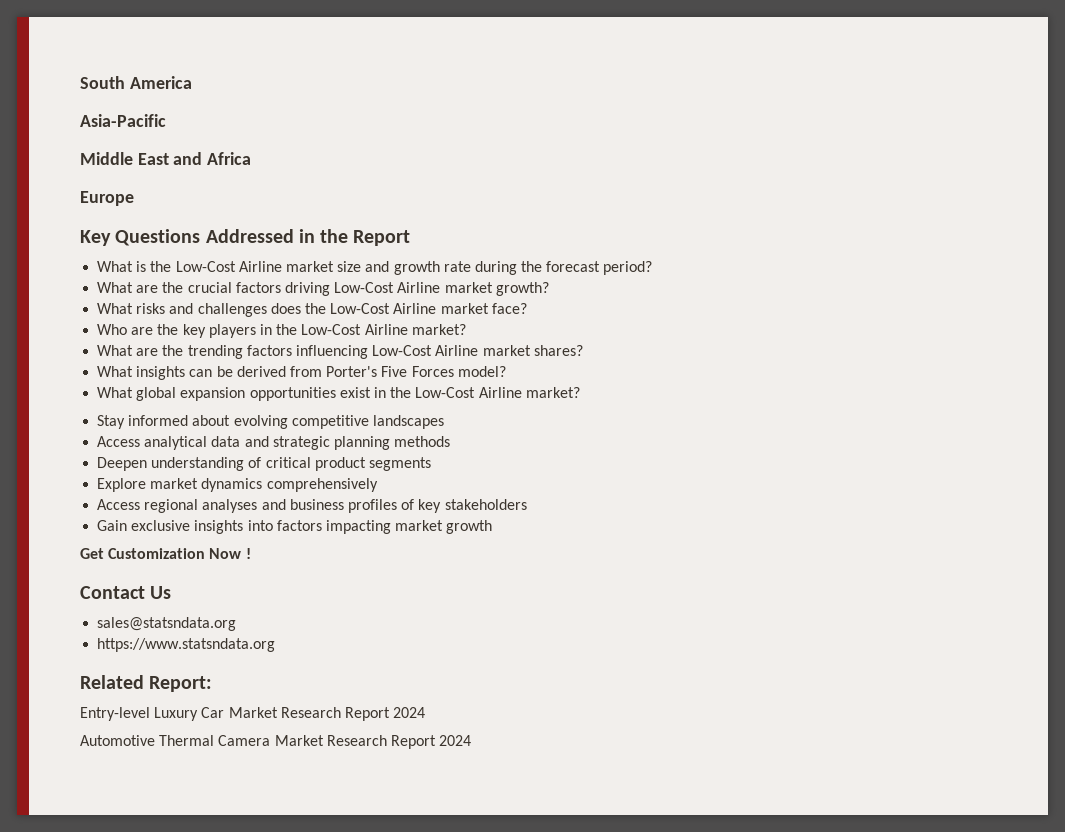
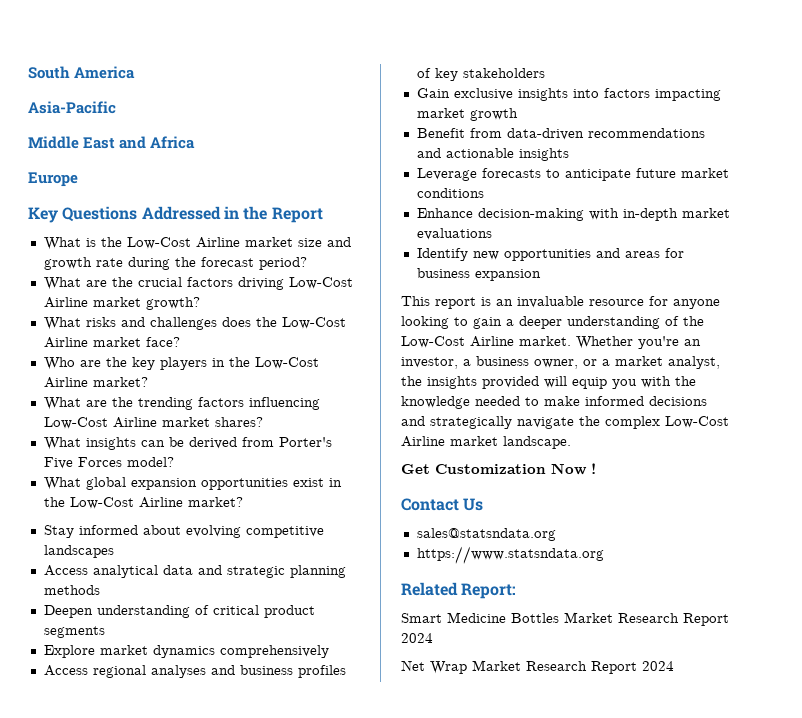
+ Benefit from data-driven recommendations and actionable insights
+ Leverage forecasts to anticipate future market conditions
+ Enhance decision-making with in-depth market evaluations
+ Identify new opportunities and areas for business expansion
+ This report is an invaluable resource for anyone looking to gain a deeper understanding of the Low-Cost Airline market. Whether you're an investor, a business owner, or a market analyst, the insights provided will equip you with the knowledge needed to make informed decisions and strategically navigate the complex Low-Cost Airline market landscape.
- Entry-level Luxury Car Market Research Report 2024
+ Smart Medicine Bottles Market Research Report 2024
- Automotive Thermal Camera Market Research Report 2024
+ Net Wrap Market Research Report 2024

